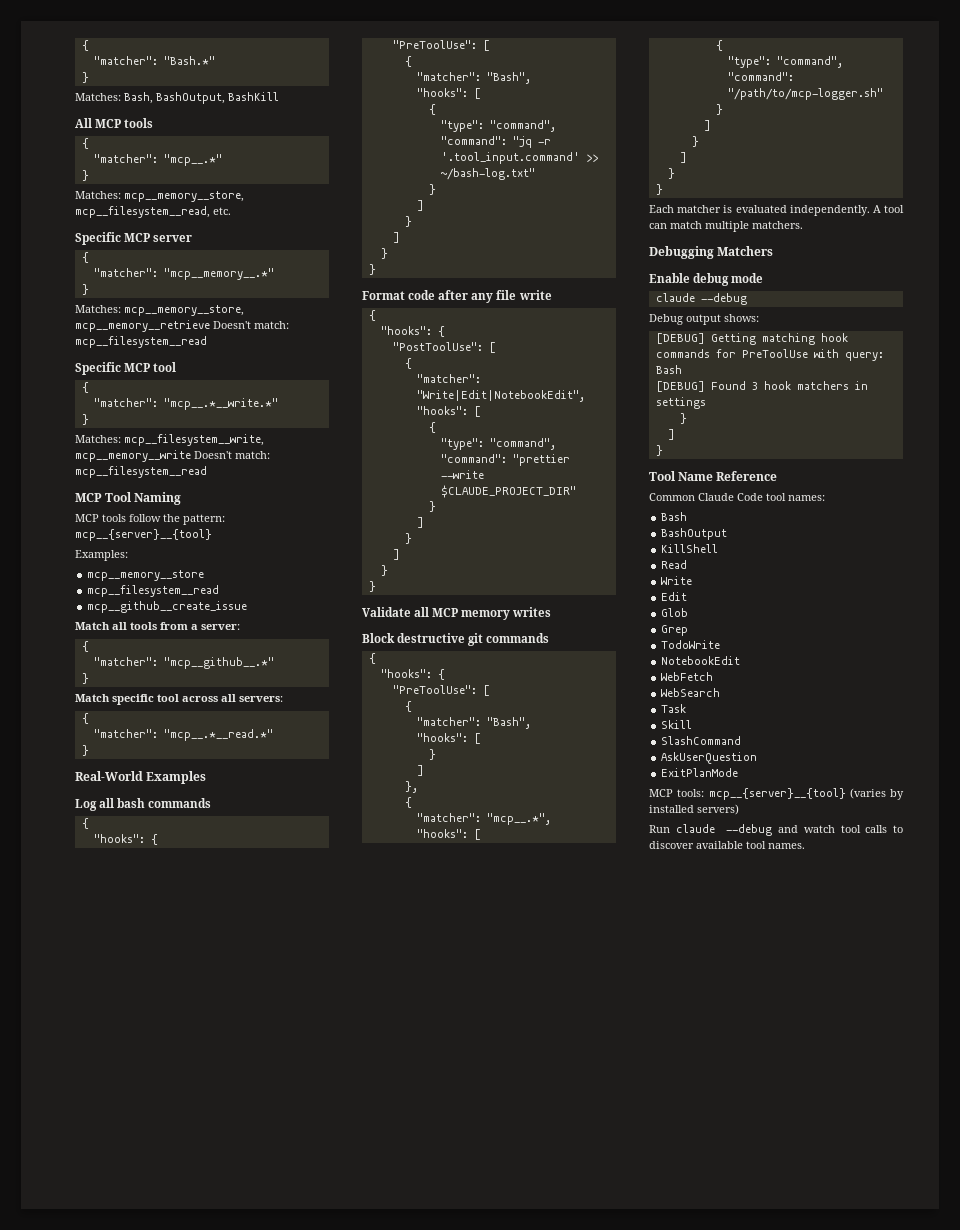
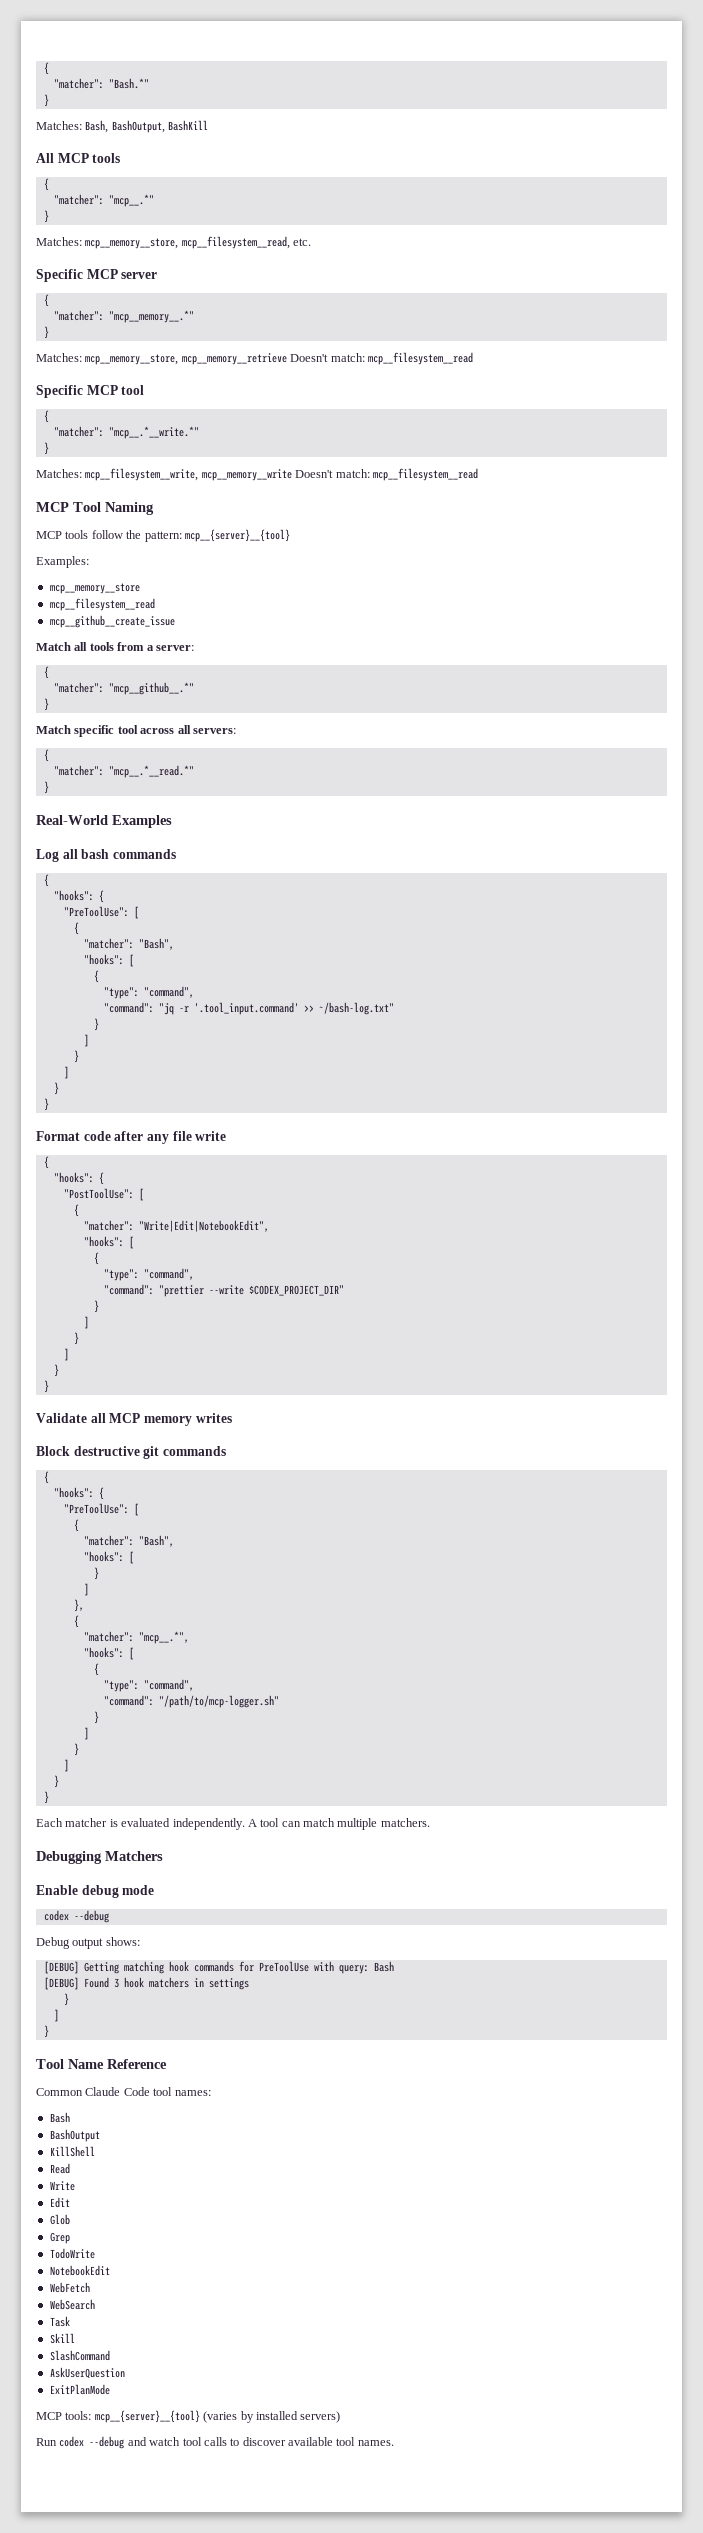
- "command": "prettier --write $CLAUDE_PROJECT_DIR"
+ "command": "prettier --write $CODEX_PROJECT_DIR"
  Enable debug mode
- claude --debug
+ codex --debug
- Run claude --debug and watch tool calls to discover available tool names.
+ Run codex --debug and watch tool calls to discover available tool names.

